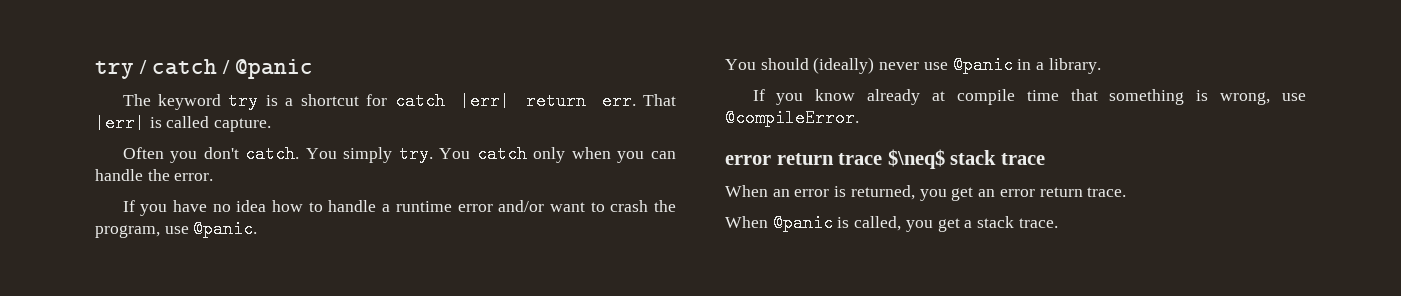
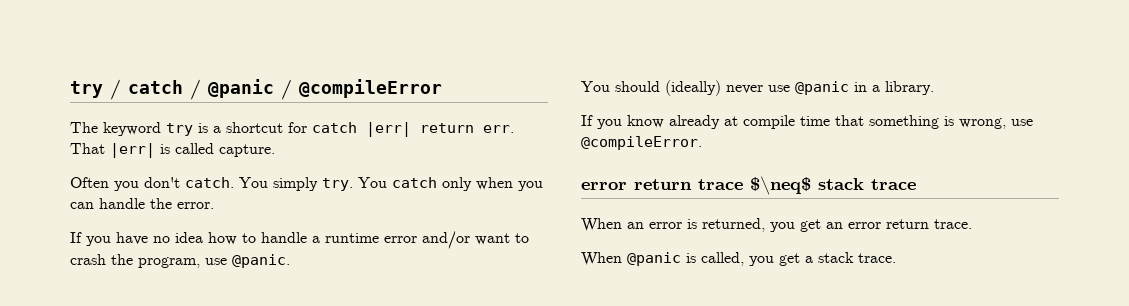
- try / catch / @panic
+ try / catch / @panic / @compileError

